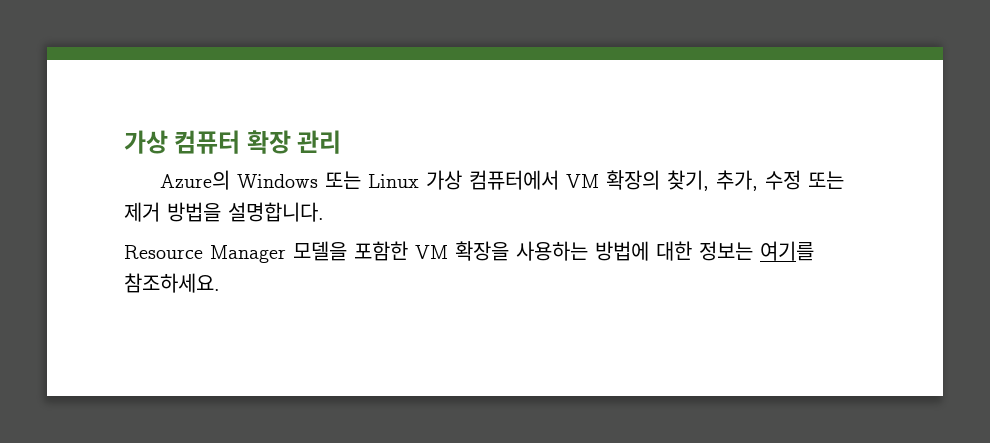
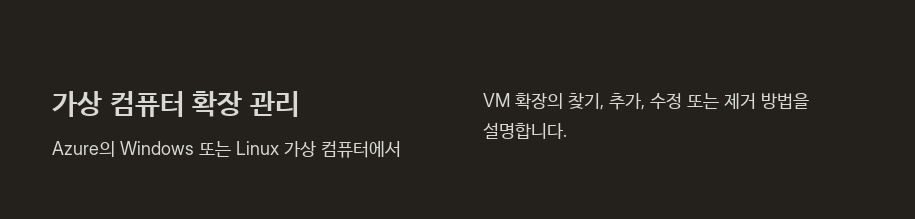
- Resource Manager 모델을 포함한 VM 확장을 사용하는 방법에 대한 정보는 여기를 참조하세요.

